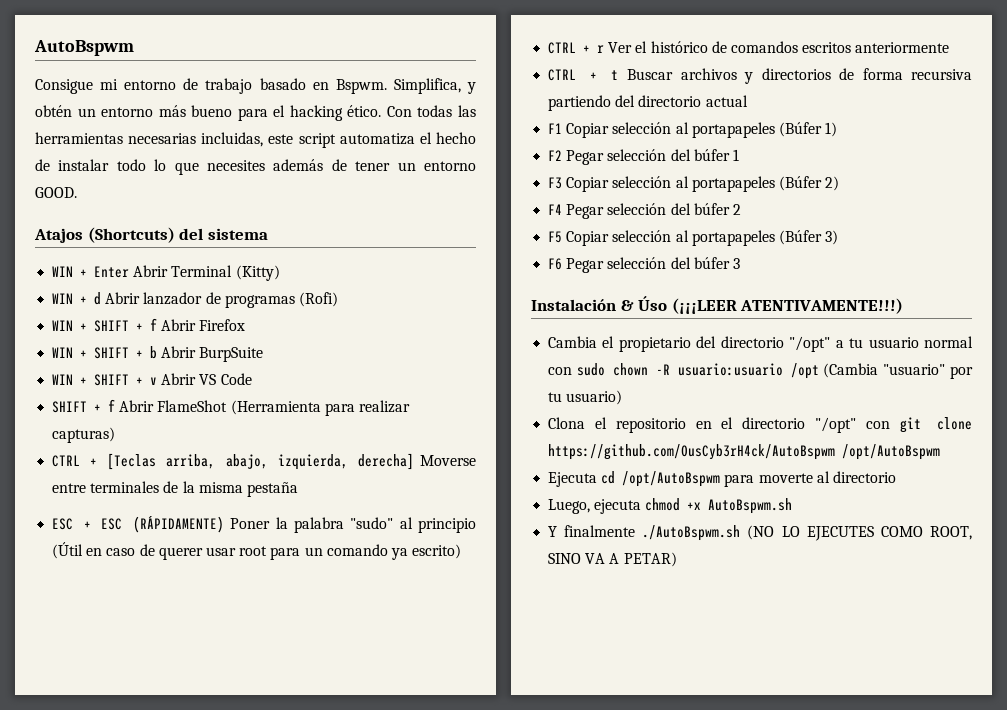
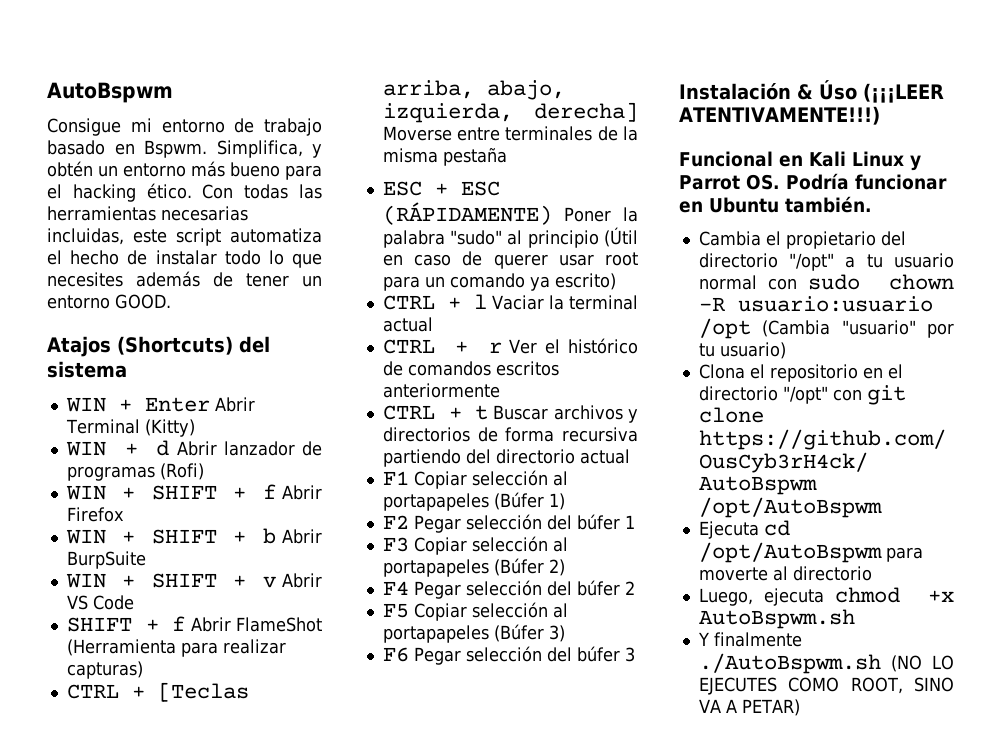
+ CTRL + l Vaciar la terminal actual
+ Funcional en Kali Linux y Parrot OS. Podría funcionar en Ubuntu también.

